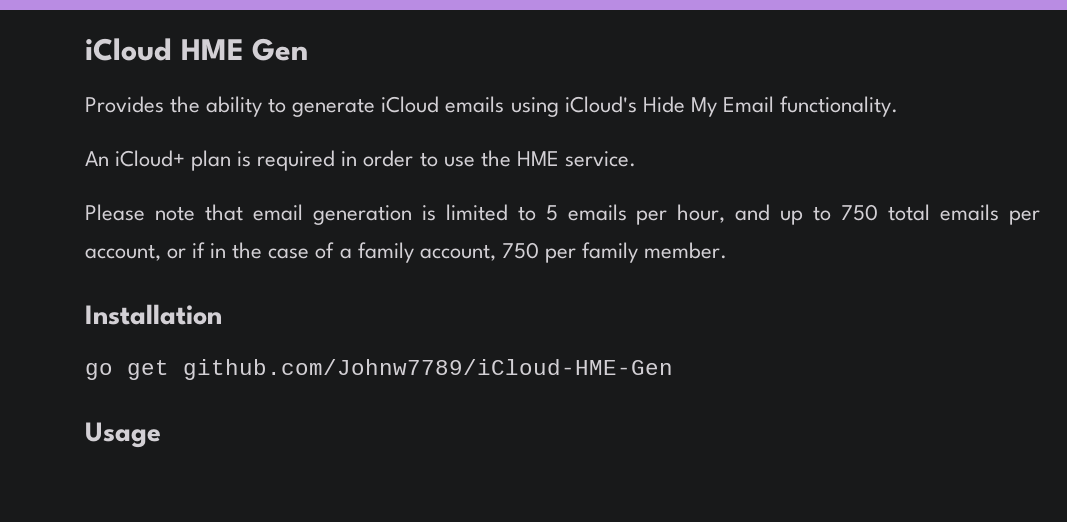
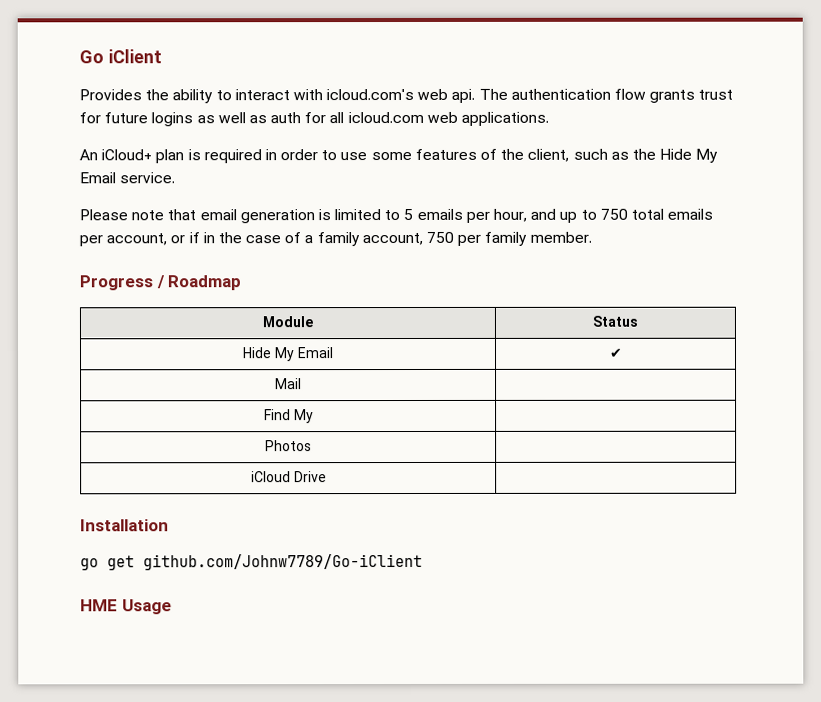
- iCloud HME Gen
+ Go iClient
- Provides the ability to generate iCloud emails using iCloud's Hide My Email functionality.
+ Provides the ability to interact with icloud.com's web api. The authentication flow grants trust for future logins as well as auth for all icloud.com web applications.
- An iCloud+ plan is required in order to use the HME service.
+ An iCloud+ plan is required in order to use some features of the client, such as the Hide My Email service.
+ Progress / Roadmap
+ Module | Status
+ Hide My Email | ✔
+ Mail |
+ Find My |
+ Photos |
+ iCloud Drive |
- go get github.com/Johnw7789/iCloud-HME-Gen
- Usage
+ go get github.com/Johnw7789/Go-iClient
+ HME Usage

